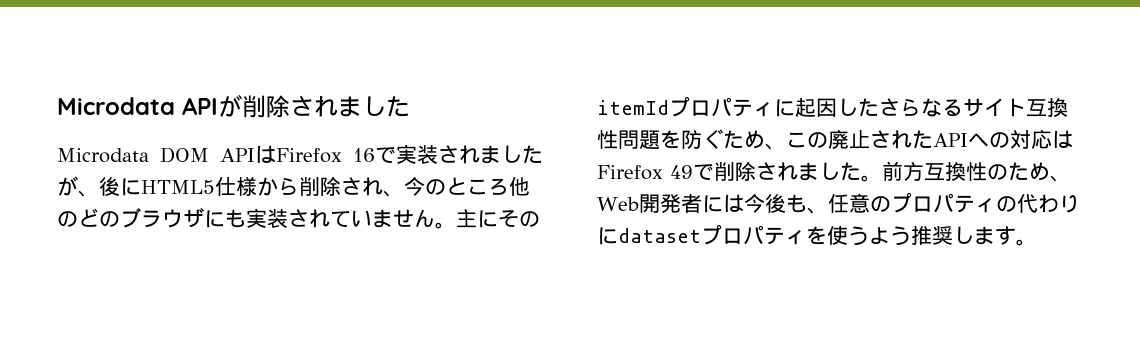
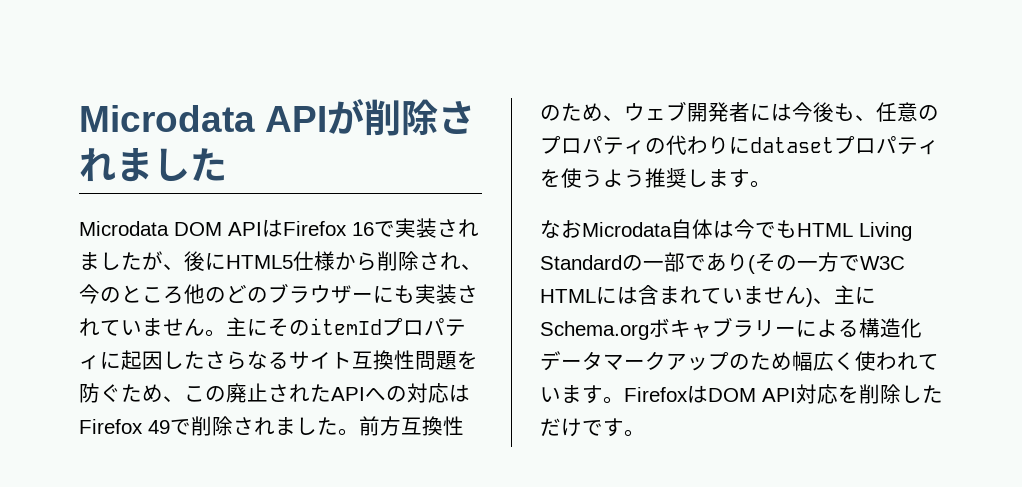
- Microdata DOM APIはFirefox 16で実装されましたが、後にHTML5仕様から削除され、今のところ他のどのブラウザにも実装されていません。
+ Microdata DOM APIはFirefox 16で実装されましたが、後にHTML5仕様から削除され、今のところ他のどのブラウザーにも実装されていません。
- 前方互換性のため、Web開発者には今後も、任意のプロパティの代わりにdatasetプロパティを使うよう推奨します。
+ 前方互換性のため、ウェブ開発者には今後も、任意のプロパティの代わりにdatasetプロパティを使うよう推奨します。
+ なおMicrodata自体は今でもHTML Living Standardの一部であり(その一方でW3C HTMLには含まれていません)、主にSchema.orgボキャブラリーによる構造化データマークアップのため幅広く使われています。FirefoxはDOM API対応を削除しただけです。

